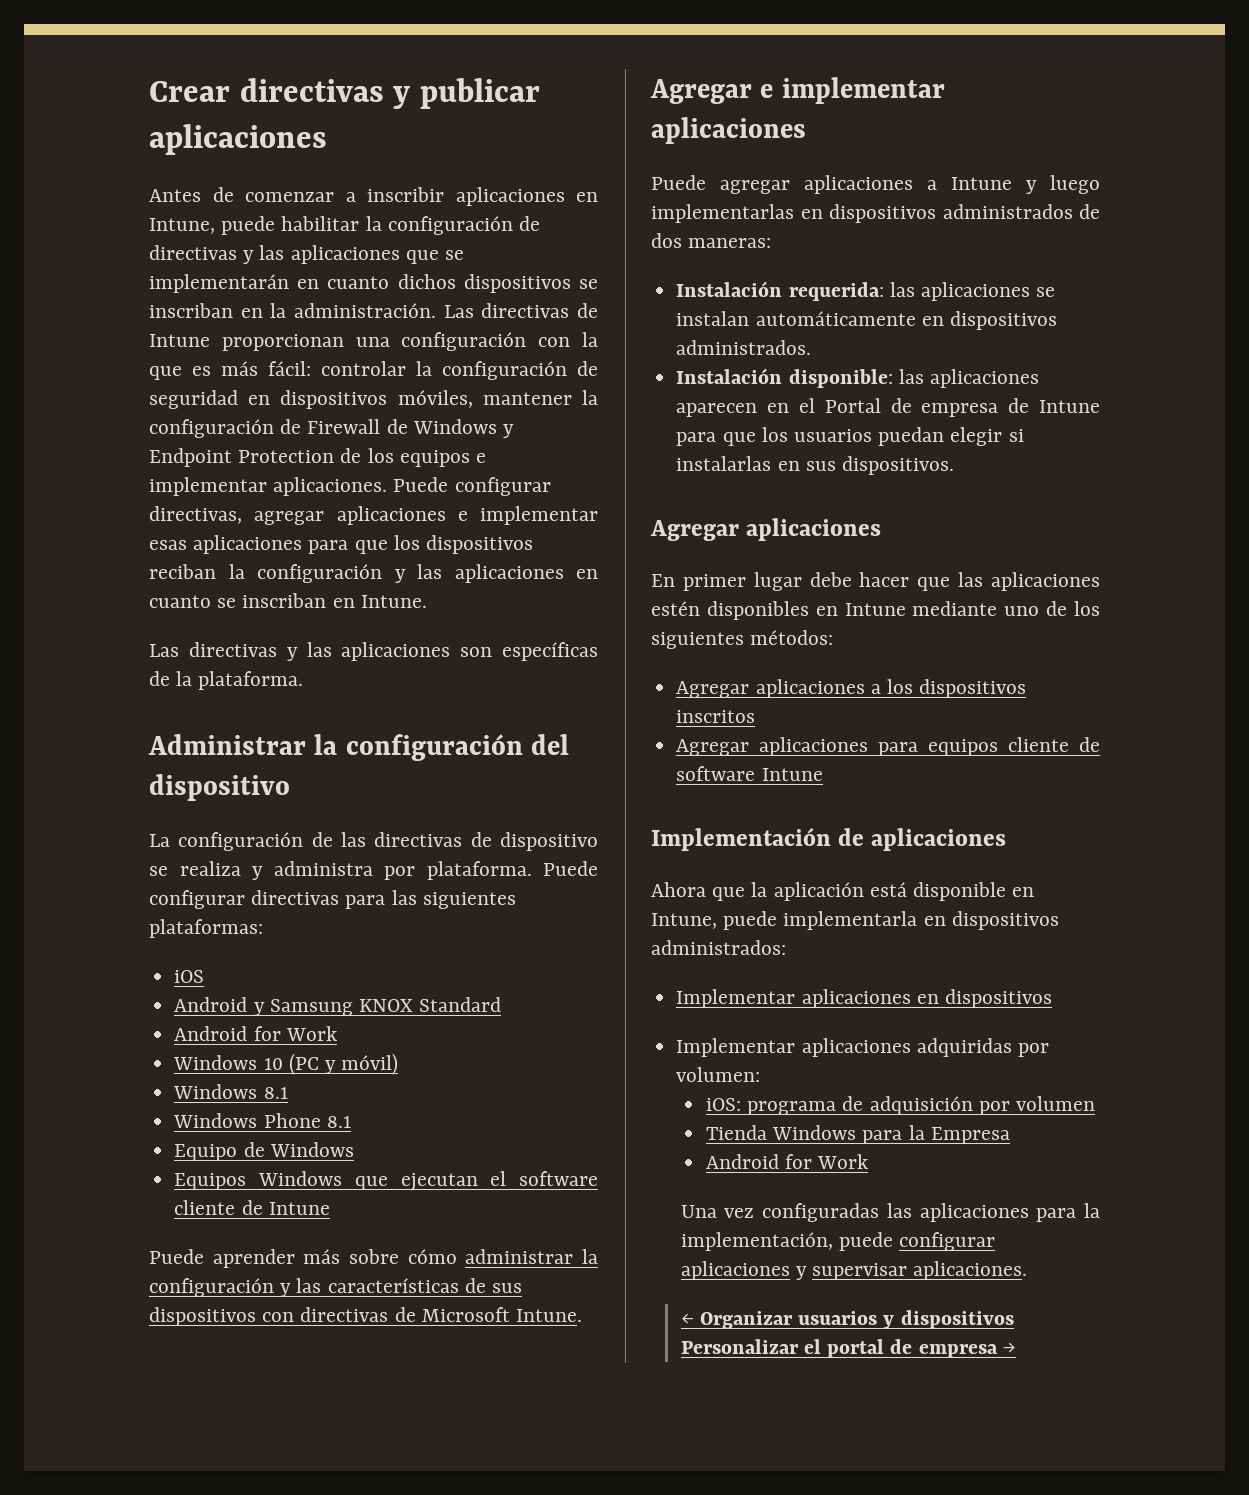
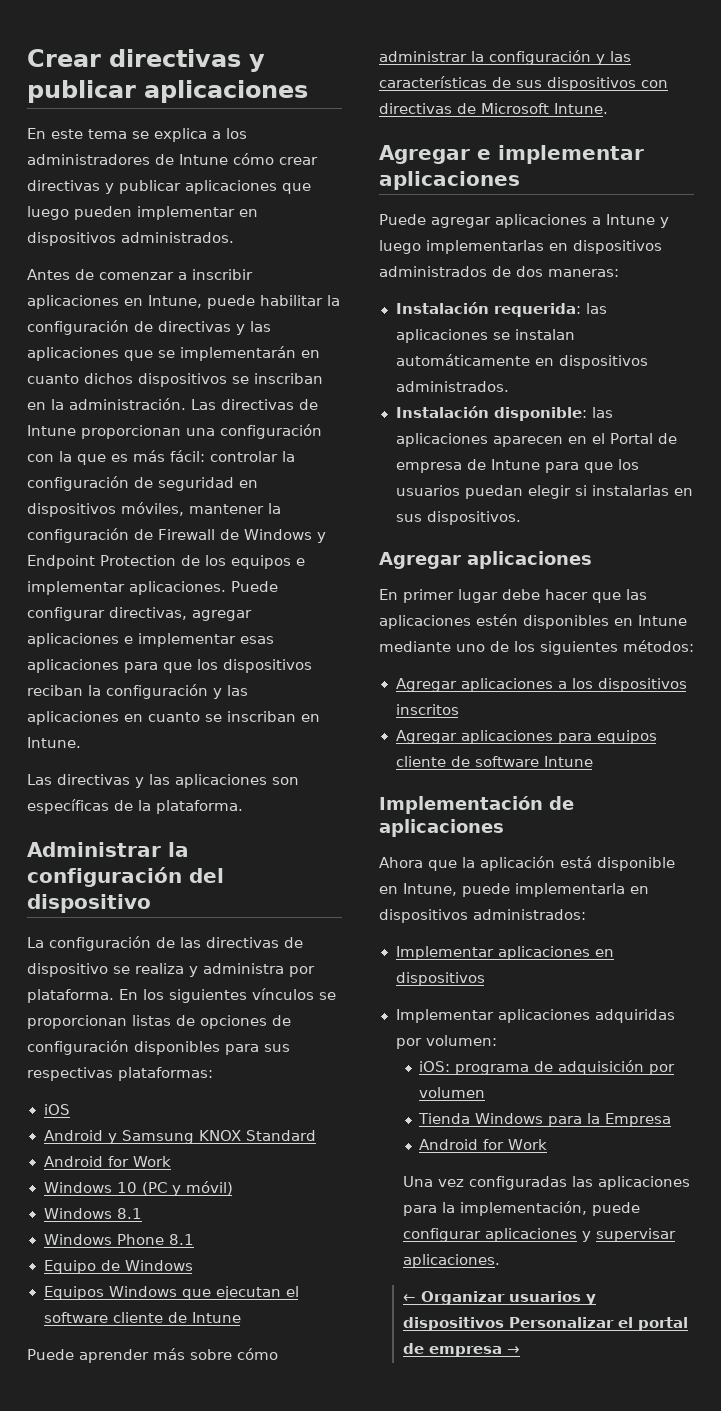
+ En este tema se explica a los administradores de Intune cómo crear directivas y publicar aplicaciones que luego pueden implementar en dispositivos administrados.
- Puede configurar directivas para las siguientes plataformas:
+ En los siguientes vínculos se proporcionan listas de opciones de configuración disponibles para sus respectivas plataformas:

